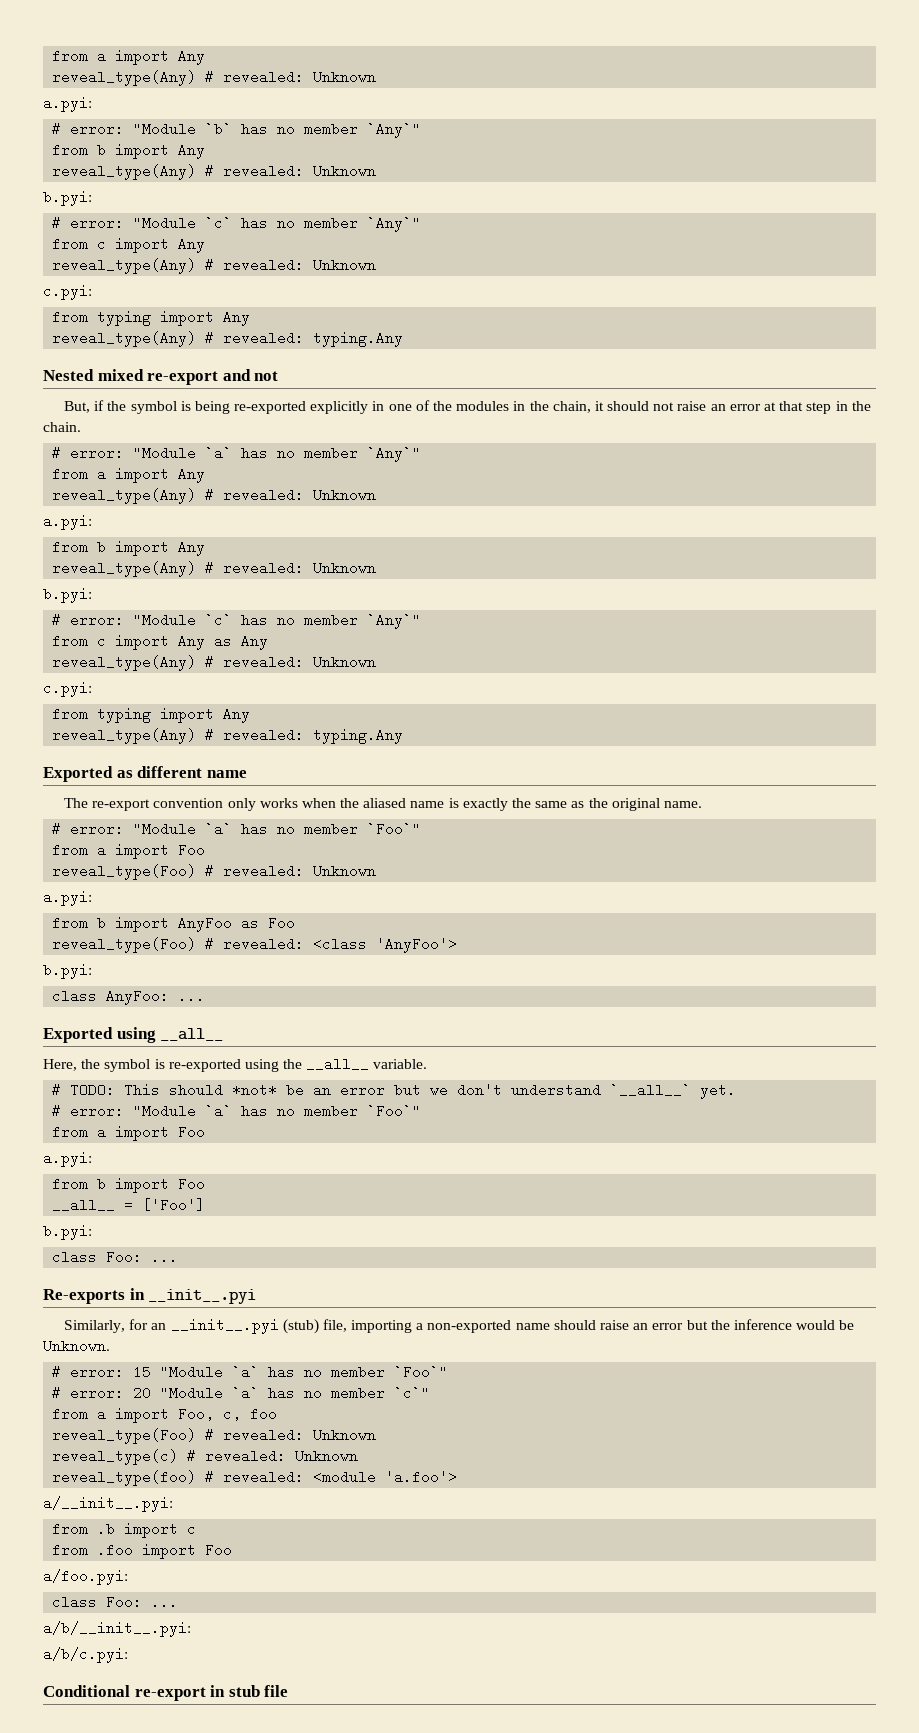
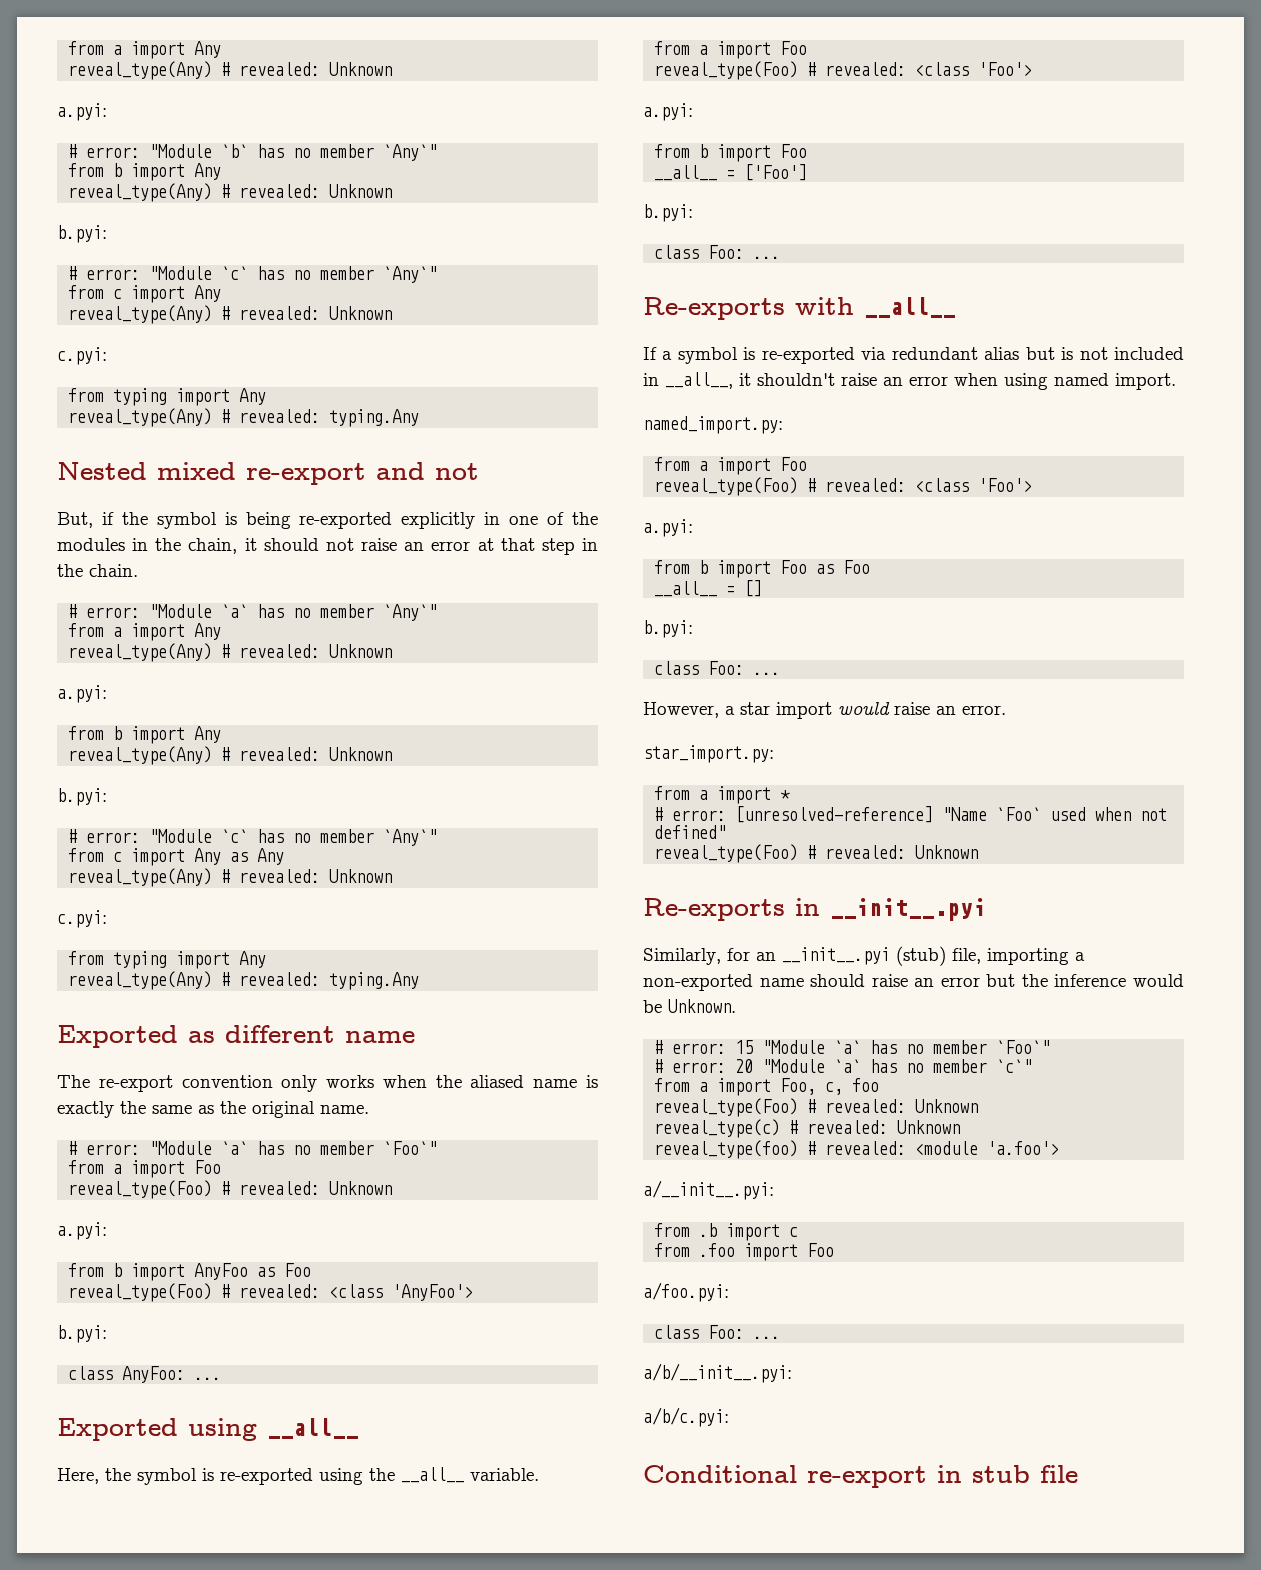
  Here, the symbol is re-exported using the __all__ variable.
- # TODO: This should *not* be an error but we don't understand `__all__` yet.
- # error: "Module `a` has no member `Foo`"
  from a import Foo
+ reveal_type(Foo) # revealed: <class 'Foo'>
+ Re-exports with __all__
+ If a symbol is re-exported via redundant alias but is not included in __all__, it shouldn't raise an error when using named import.
+ named_import.py:
+ from a import Foo
+ reveal_type(Foo) # revealed: <class 'Foo'>
+ a.pyi:
+ from b import Foo as Foo
+ __all__ = []
+ b.pyi:
+ class Foo: ...
+ However, a star import would raise an error.
+ star_import.py:
+ from a import *
+ # error: [unresolved-reference] "Name `Foo` used when not defined"
+ reveal_type(Foo) # revealed: Unknown

